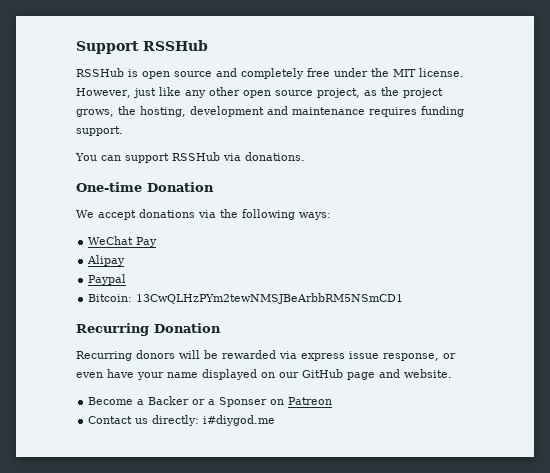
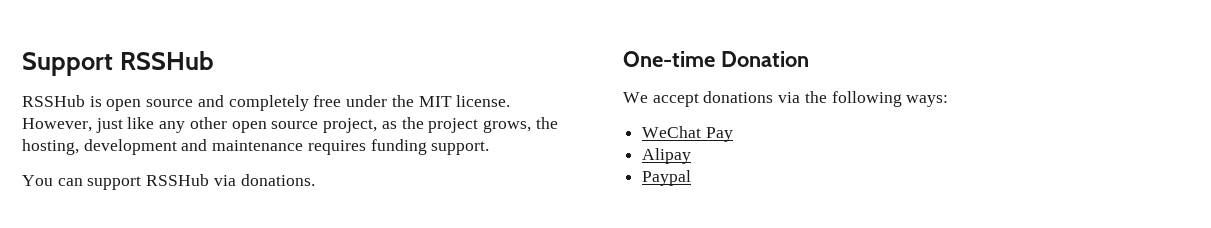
- Bitcoin: 13CwQLHzPYm2tewNMSJBeArbbRM5NSmCD1
- Recurring Donation
- Recurring donors will be rewarded via express issue response, or even have your name displayed on our GitHub page and website.
- Become a Backer or a Sponser on Patreon
- Contact us directly: i#diygod.me

